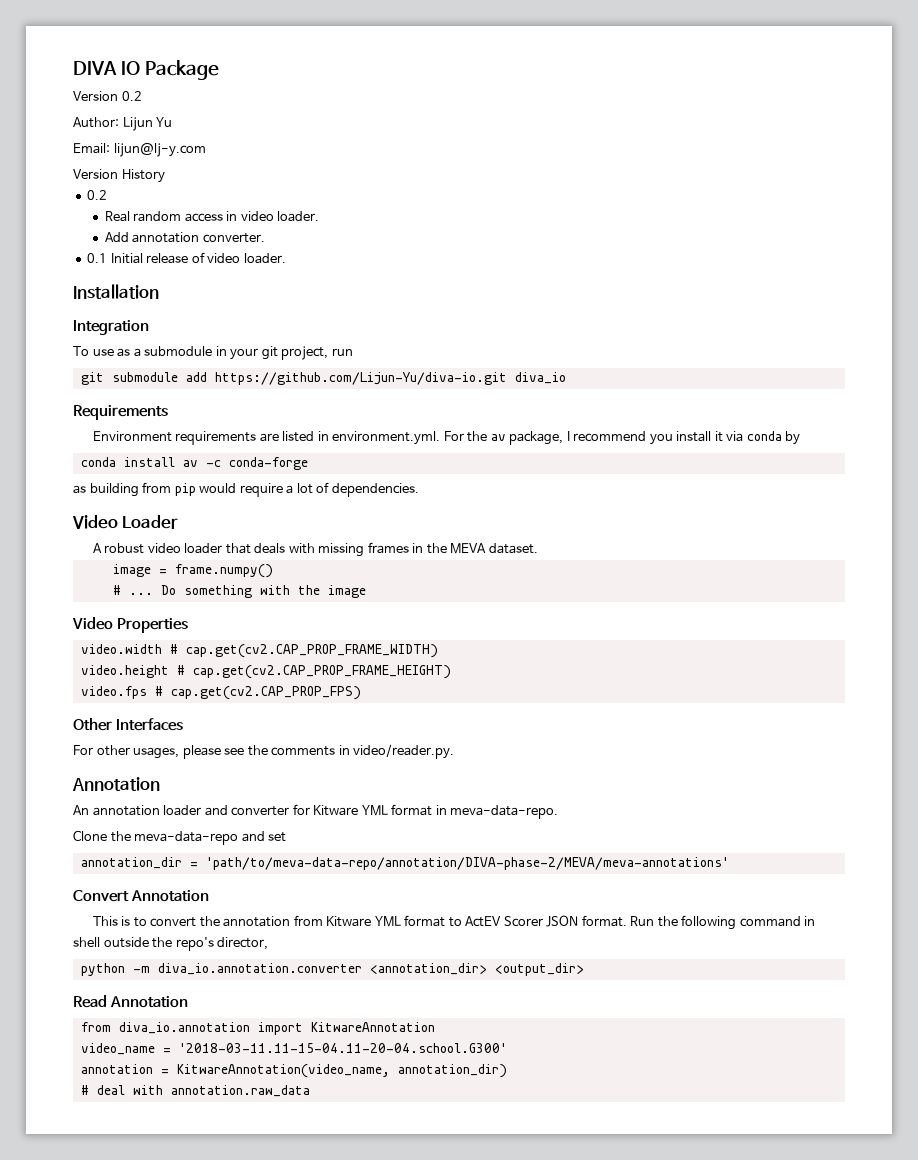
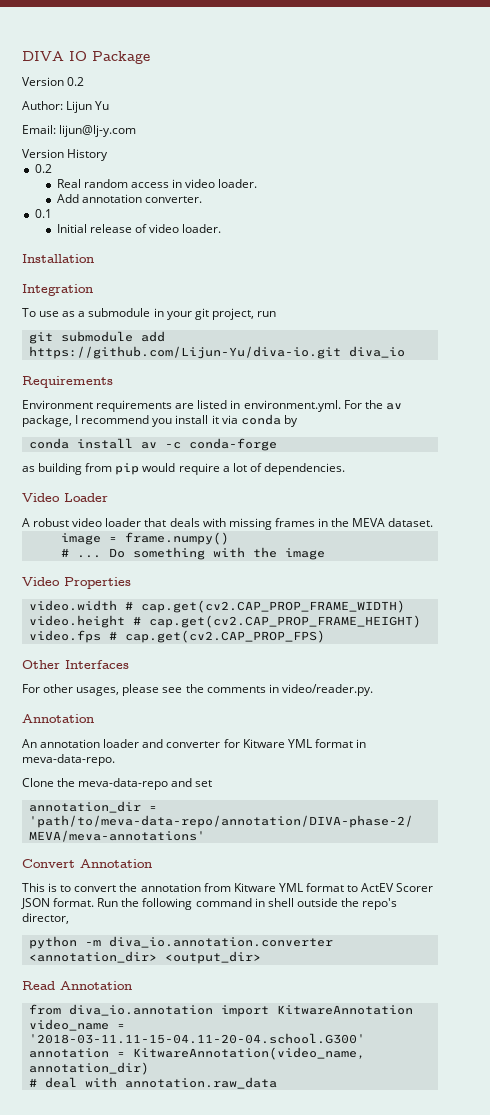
- 0.1 Initial release of video loader.
+ 0.1
+ Initial release of video loader.

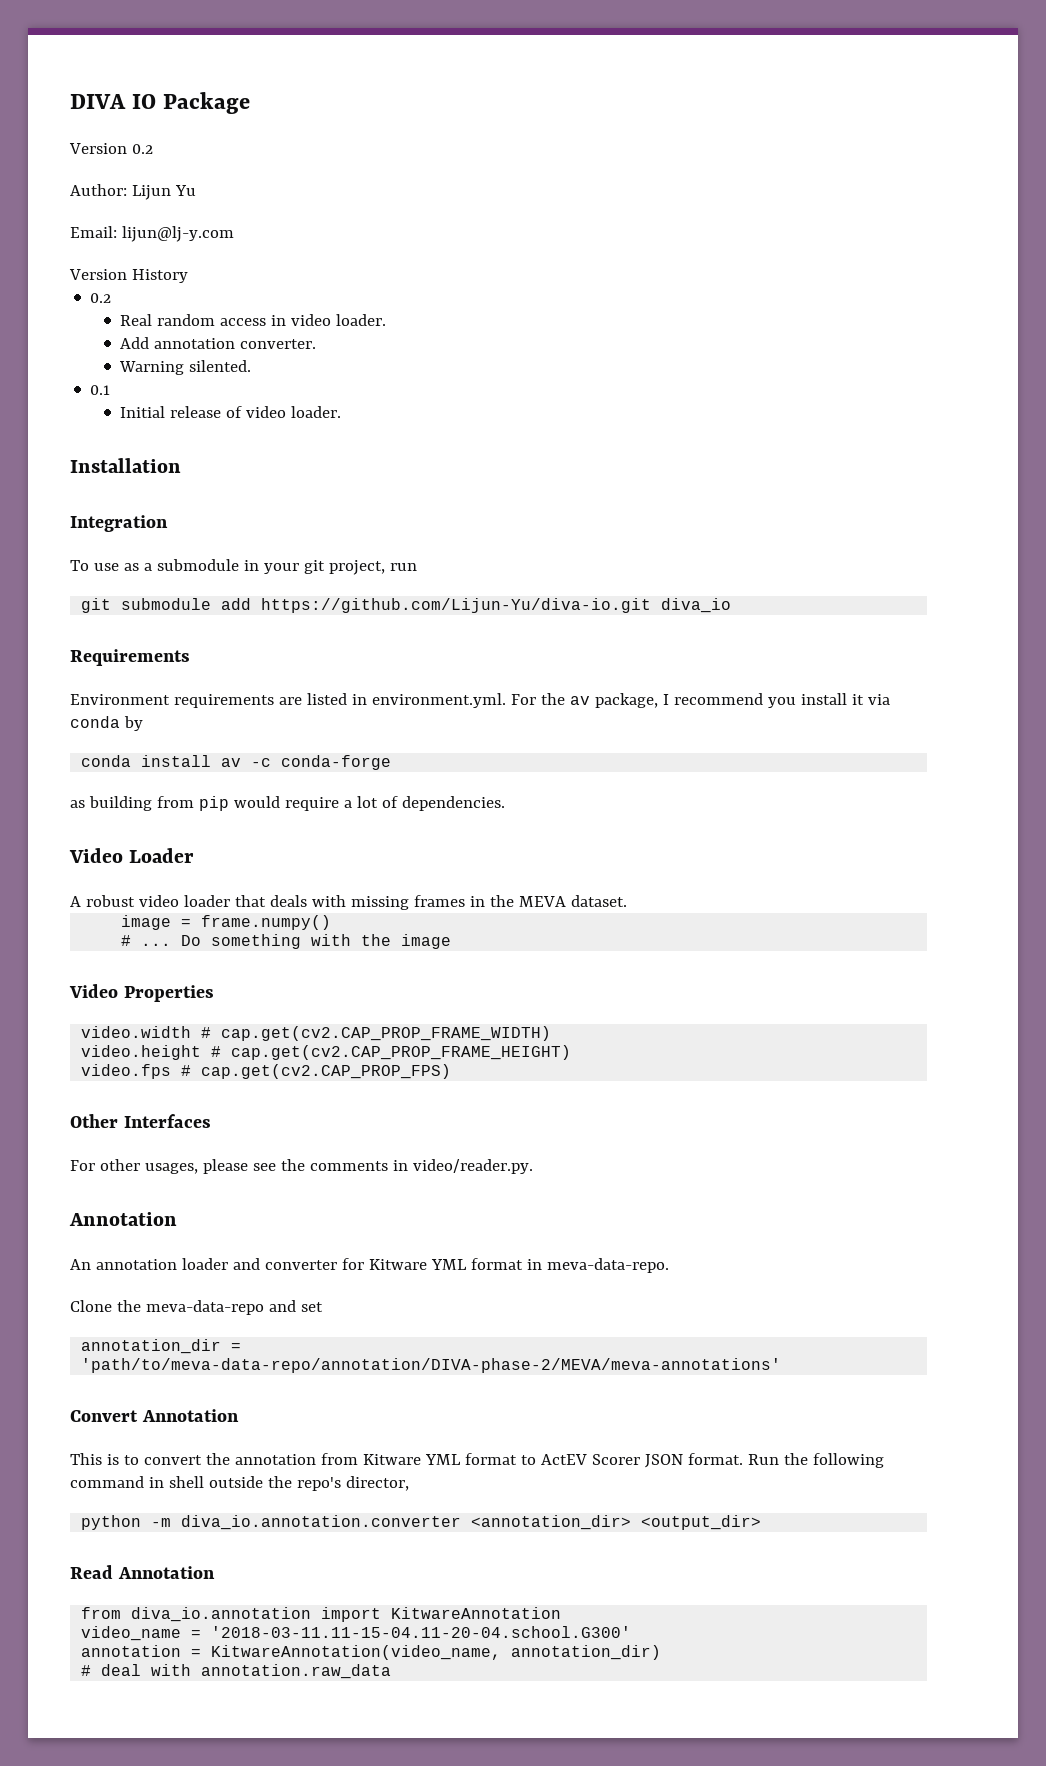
+ Warning silented.

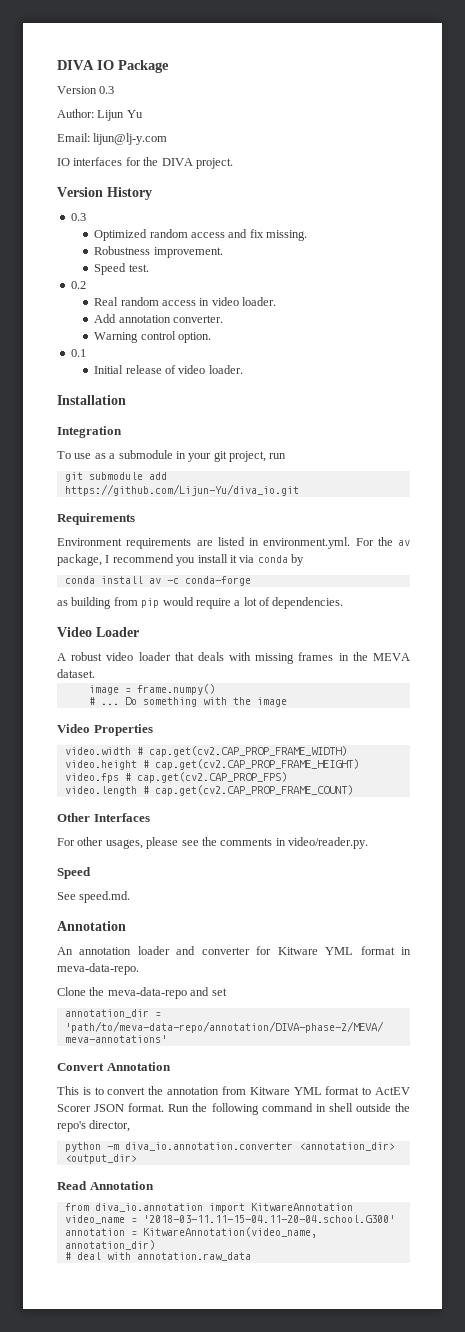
- Version 0.2
+ Version 0.3
+ IO interfaces for the DIVA project.
  Version History
+ 0.3
+ Optimized random access and fix missing.
+ Robustness improvement.
+ Speed test.
- Warning silented.
+ Warning control option.
- git submodule add https://github.com/Lijun-Yu/diva-io.git diva_io
+ git submodule add https://github.com/Lijun-Yu/diva_io.git
+ video.length # cap.get(cv2.CAP_PROP_FRAME_COUNT)
  For other usages, please see the comments in video/reader.py.
+ Speed
+ See speed.md.

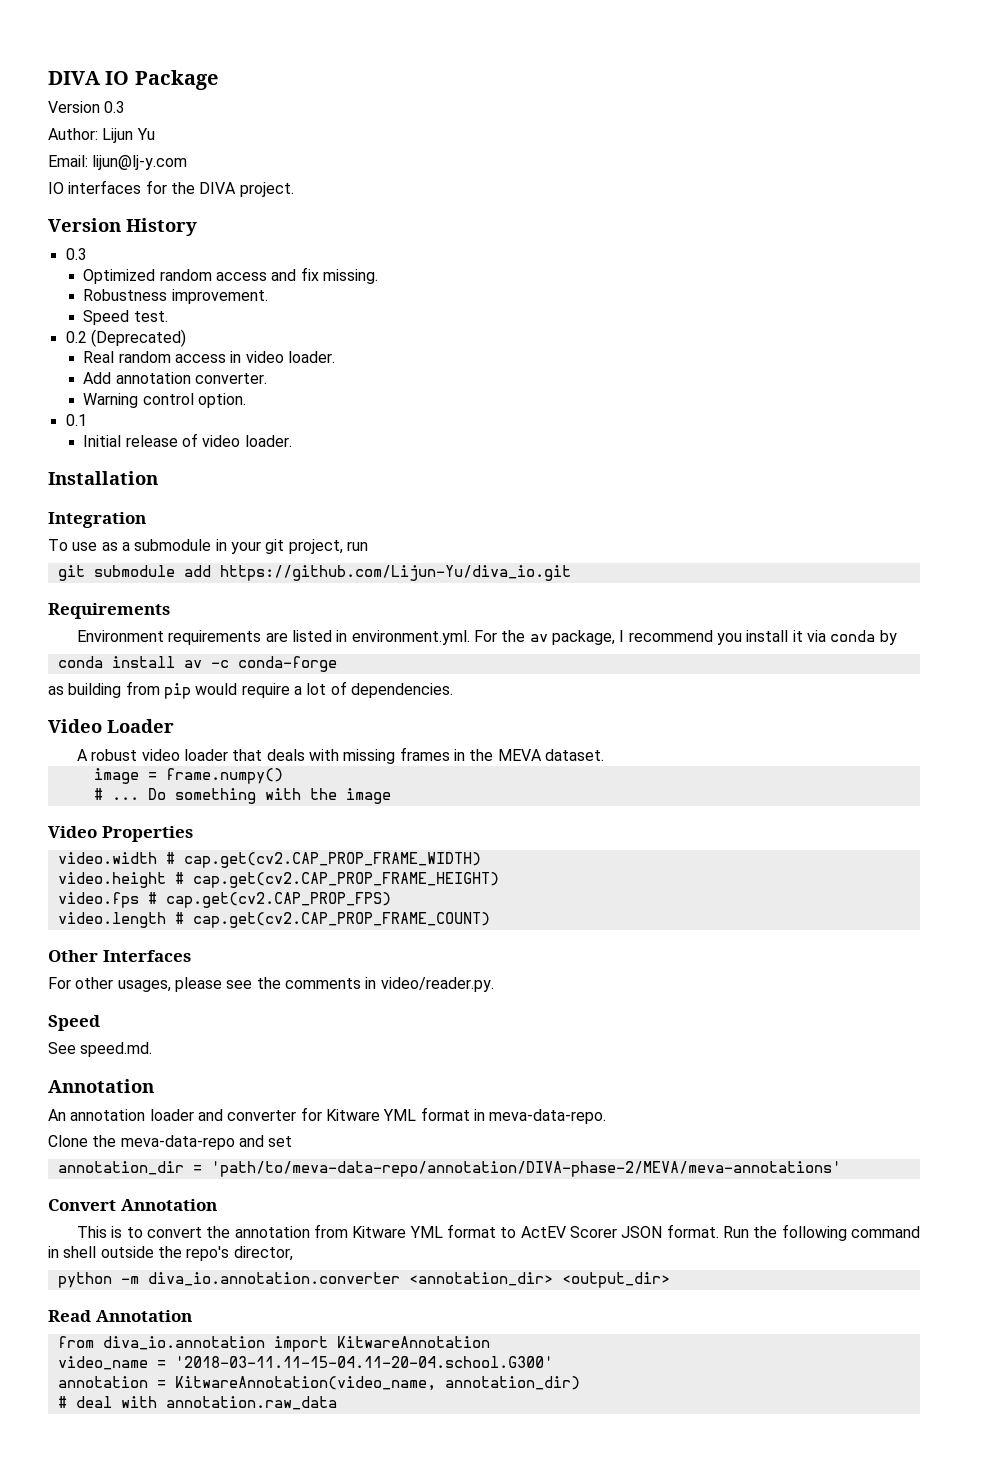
- 0.2
+ 0.2 (Deprecated)

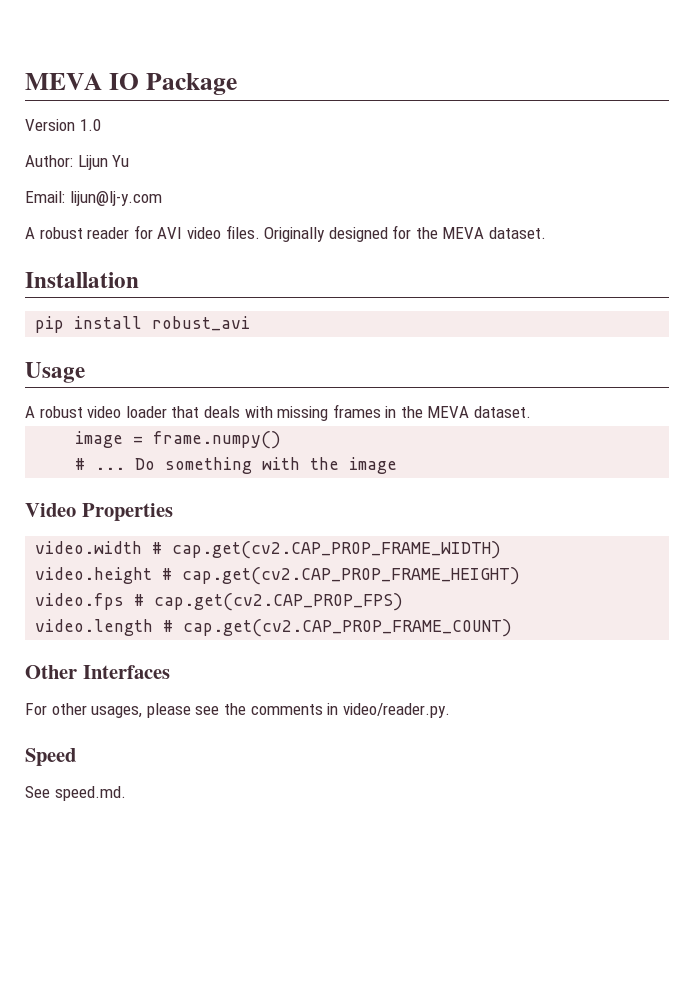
- DIVA IO Package
+ MEVA IO Package
- Version 0.3
+ Version 1.0
- IO interfaces for the DIVA project.
- Version History
- 0.3
- Optimized random access and fix missing.
- Robustness improvement.
- Speed test.
- 0.2 (Deprecated)
- Real random access in video loader.
- Add annotation converter.
- Warning control option.
- 0.1
- Initial release of video loader.
+ A robust reader for AVI video files. Originally designed for the MEVA dataset.
  Installation
- Integration
- To use as a submodule in your git project, run
- git submodule add https://github.com/Lijun-Yu/diva_io.git
- Requirements
- Environment requirements are listed in environment.yml. For the av package, I recommend you install it via conda by
- conda install av -c conda-forge
- as building from pip would require a lot of dependencies.
- Video Loader
+ pip install robust_avi
+ Usage
  See speed.md.
- Annotation
- An annotation loader and converter for Kitware YML format in meva-data-repo.
- Clone the meva-data-repo and set
- annotation_dir = 'path/to/meva-data-repo/annotation/DIVA-phase-2/MEVA/meva-annotations'
- Convert Annotation
- This is to convert the annotation from Kitware YML format to ActEV Scorer JSON format. Run the following command in shell outside the repo's director,
- python -m diva_io.annotation.converter <annotation_dir> <output_dir>
- Read Annotation
- from diva_io.annotation import KitwareAnnotation
- video_name = '2018-03-11.11-15-04.11-20-04.school.G300'
- annotation = KitwareAnnotation(video_name, annotation_dir)
- # deal with annotation.raw_data

